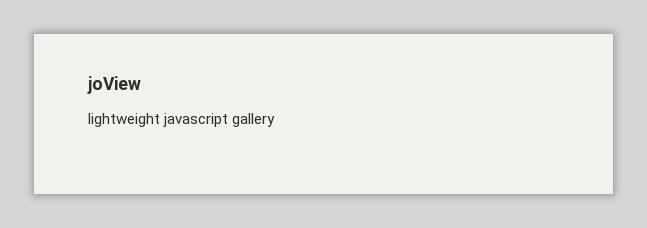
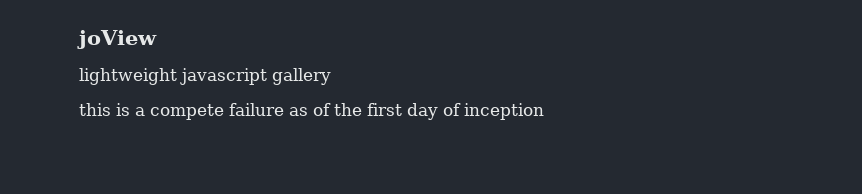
+ this is a compete failure as of the first day of inception

